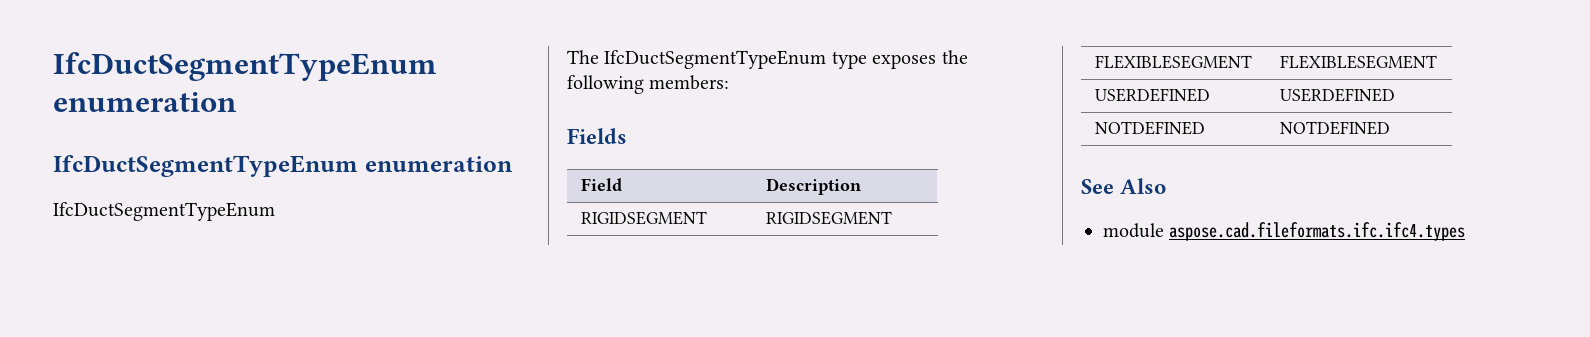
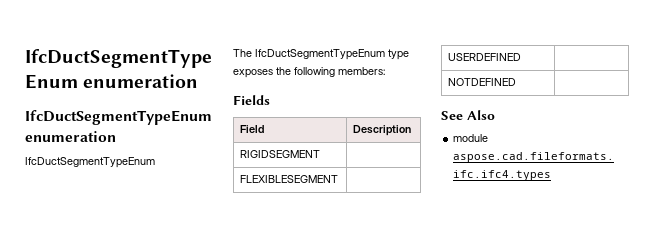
- RIGIDSEGMENT | RIGIDSEGMENT
+ RIGIDSEGMENT |
- FLEXIBLESEGMENT | FLEXIBLESEGMENT
+ FLEXIBLESEGMENT |
- USERDEFINED | USERDEFINED
+ USERDEFINED |
- NOTDEFINED | NOTDEFINED
+ NOTDEFINED |

